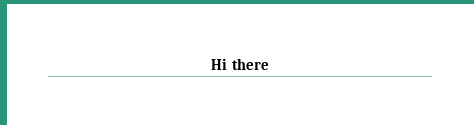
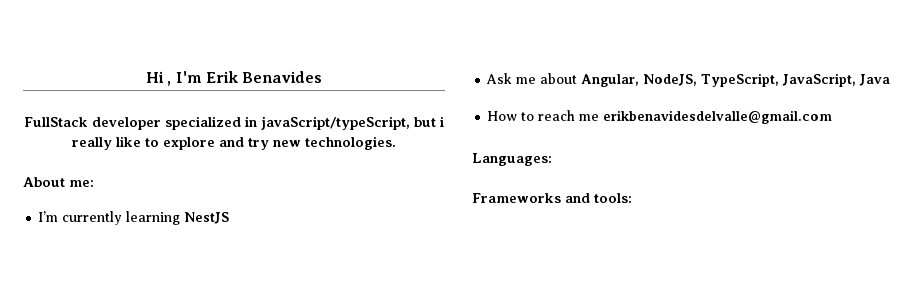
- Hi there
+ Hi , I'm Erik Benavides
+ FullStack developer specialized in javaScript/typeScript, but i really like to explore and try new technologies.
+ About me:
+ I’m currently learning NestJS
+ Ask me about Angular, NodeJS, TypeScript, JavaScript, Java
+ How to reach me erikbenavidesdelvalle@gmail.com
+ Languages:
+ Frameworks and tools:

